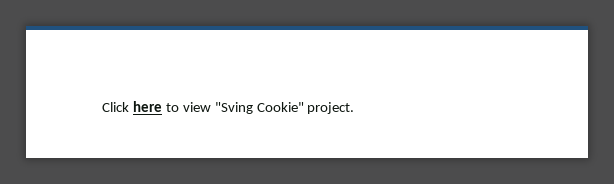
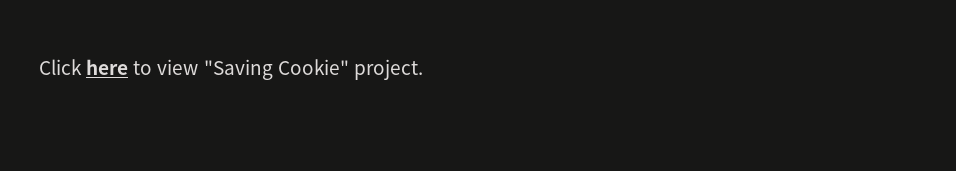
- Click here to view "Sving Cookie" project.
+ Click here to view "Saving Cookie" project.

